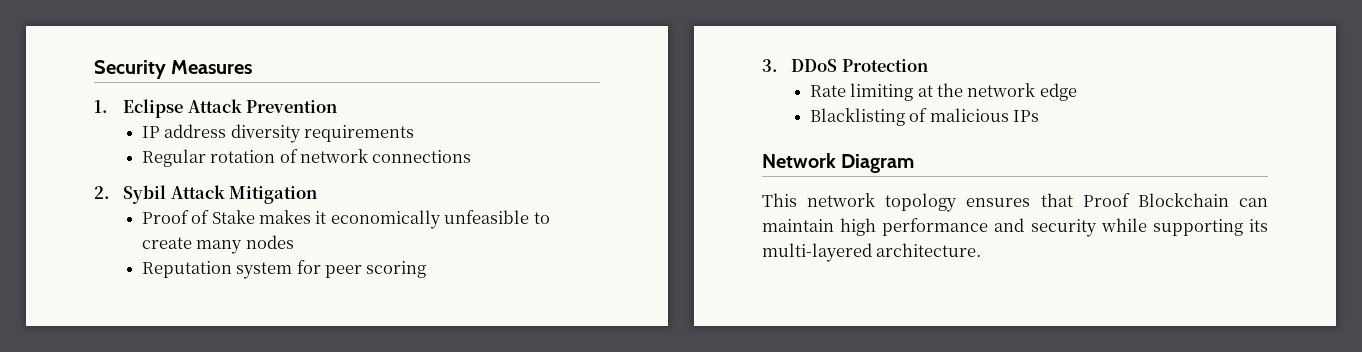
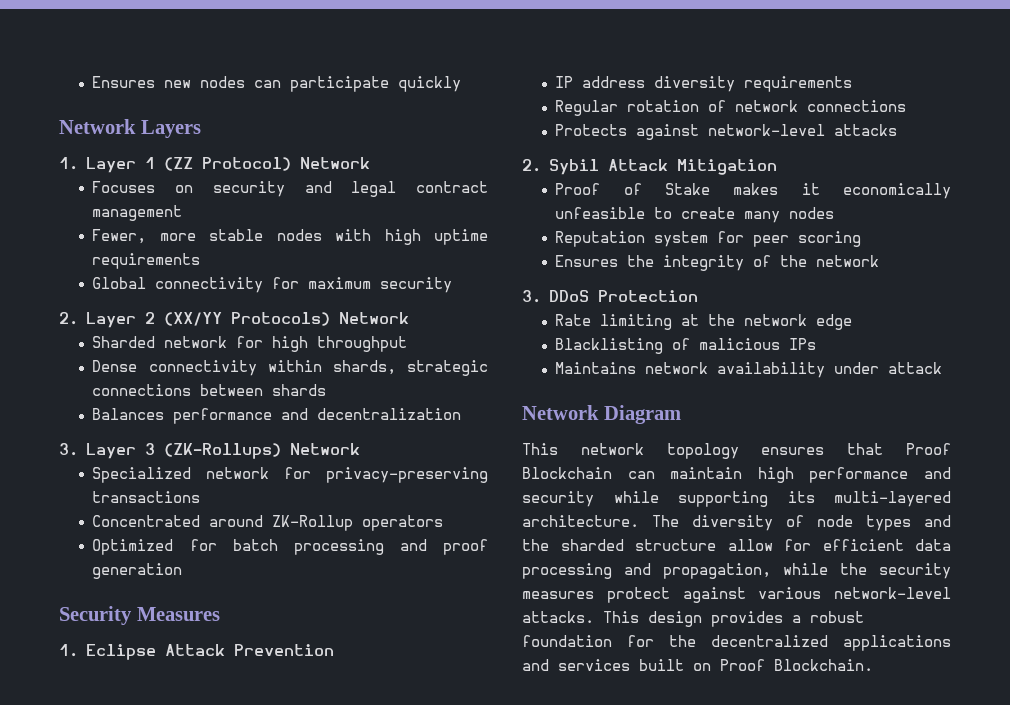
+ Ensures new nodes can participate quickly
+ Network Layers
+ 1. Layer 1 (ZZ Protocol) Network
+ Focuses on security and legal contract management
+ Fewer, more stable nodes with high uptime requirements
+ Global connectivity for maximum security
+ 2. Layer 2 (XX/YY Protocols) Network
+ Sharded network for high throughput
+ Dense connectivity within shards, strategic connections between shards
+ Balances performance and decentralization
+ 3. Layer 3 (ZK-Rollups) Network
+ Specialized network for privacy-preserving transactions
+ Concentrated around ZK-Rollup operators
+ Optimized for batch processing and proof generation
+ Protects against network-level attacks
+ Ensures the integrity of the network
+ Maintains network availability under attack
+ The diversity of node types and the sharded structure allow for efficient data processing and propagation, while the security measures protect against various network-level attacks. This design provides a robust foundation for the decentralized applications and services built on Proof Blockchain.

